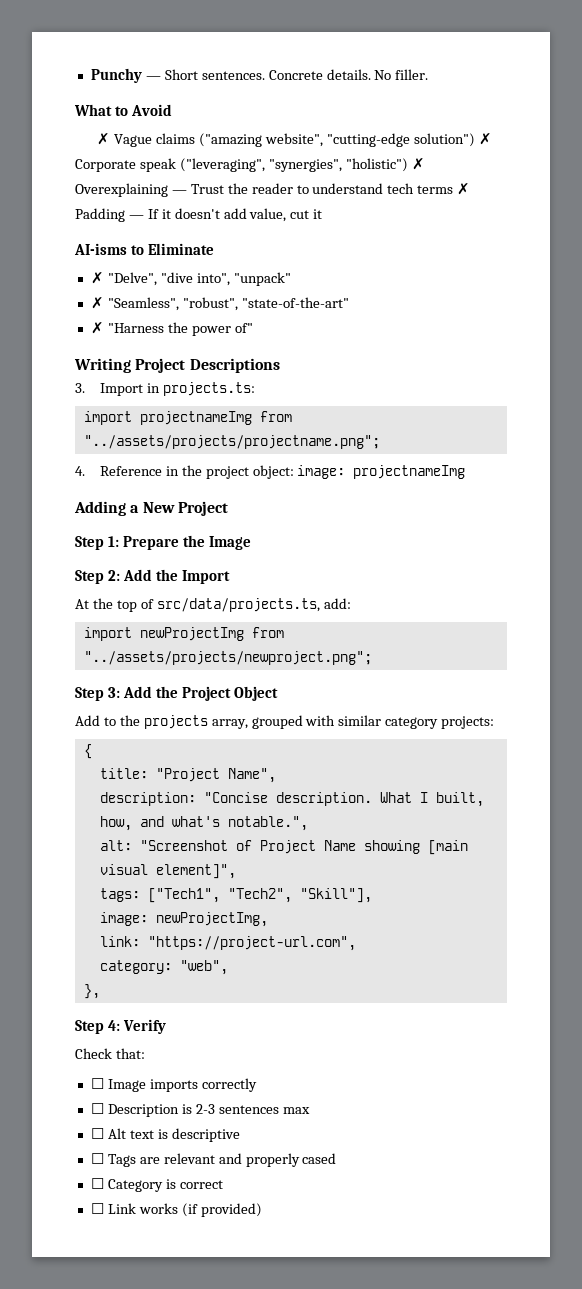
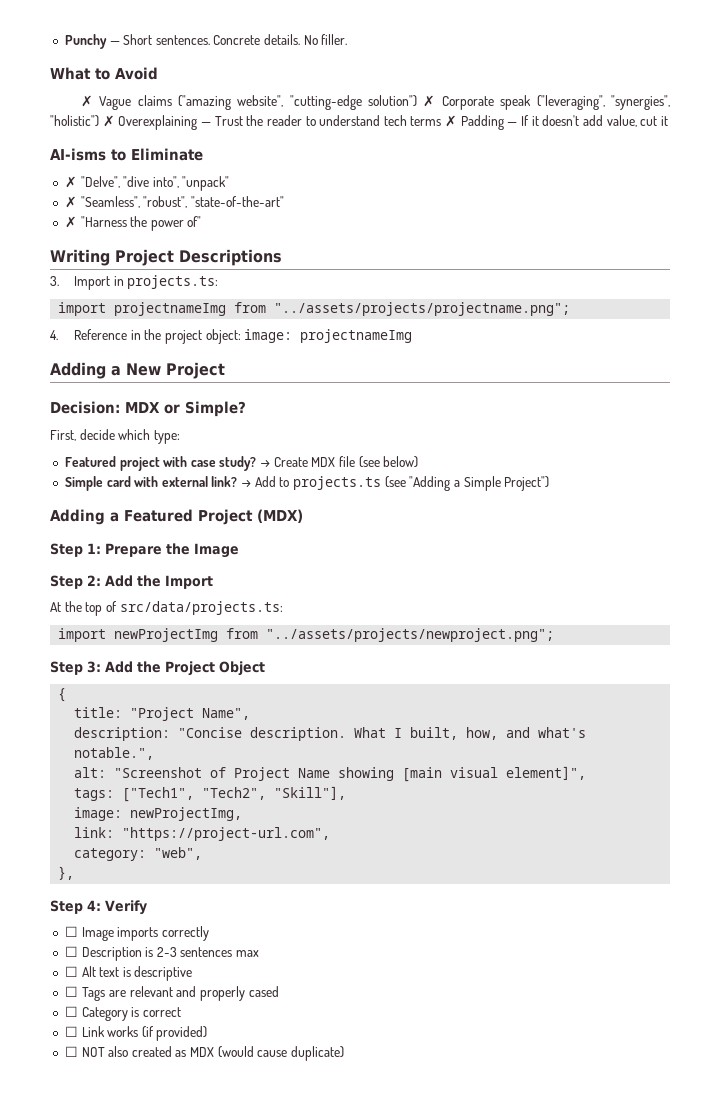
+ Decision: MDX or Simple?
+ First, decide which type:
+ Featured project with case study? → Create MDX file (see below)
+ Simple card with external link? → Add to projects.ts (see "Adding a Simple Project")
+ Adding a Featured Project (MDX)
- At the top of src/data/projects.ts, add:
+ At the top of src/data/projects.ts:
- Add to the projects array, grouped with similar category projects:
- Check that:
+ ☐ NOT also created as MDX (would cause duplicate)

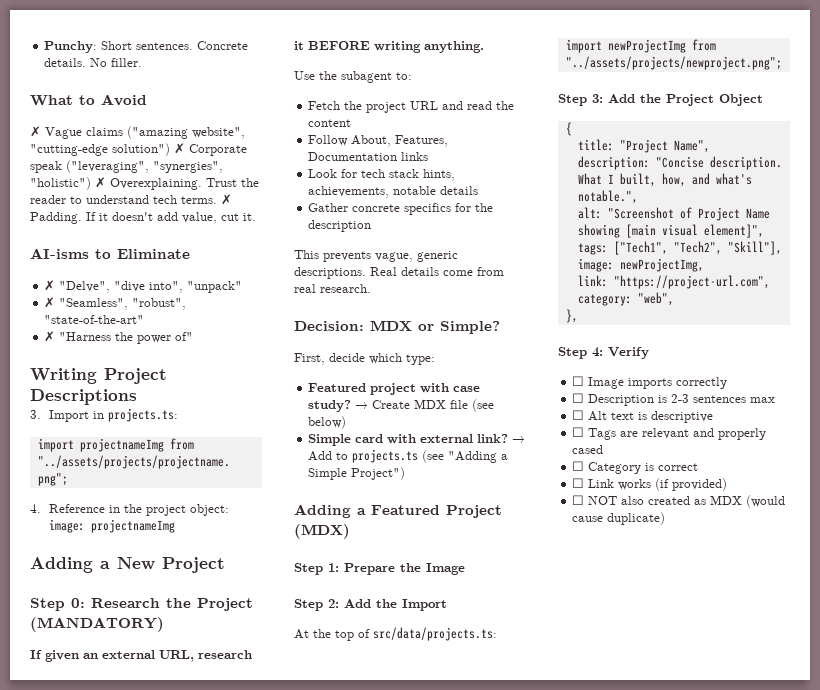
- Punchy — Short sentences.
+ Punchy: Short sentences.
- ✗ Vague claims ("amazing website", "cutting-edge solution") ✗ Corporate speak ("leveraging", "synergies", "holistic") ✗ Overexplaining — Trust the reader to understand tech terms ✗ Padding — If it doesn't add value, cut it
+ ✗ Vague claims ("amazing website", "cutting-edge solution") ✗ Corporate speak ("leveraging", "synergies", "holistic") ✗ Overexplaining. Trust the reader to understand tech terms. ✗ Padding. If it doesn't add value, cut it.
+ Step 0: Research the Project (MANDATORY)
+ If given an external URL, research it BEFORE writing anything.
+ Use the subagent to:
+ Fetch the project URL and read the content
+ Follow About, Features, Documentation links
+ Look for tech stack hints, achievements, notable details
+ Gather concrete specifics for the description
+ This prevents vague, generic descriptions. Real details come from real research.

